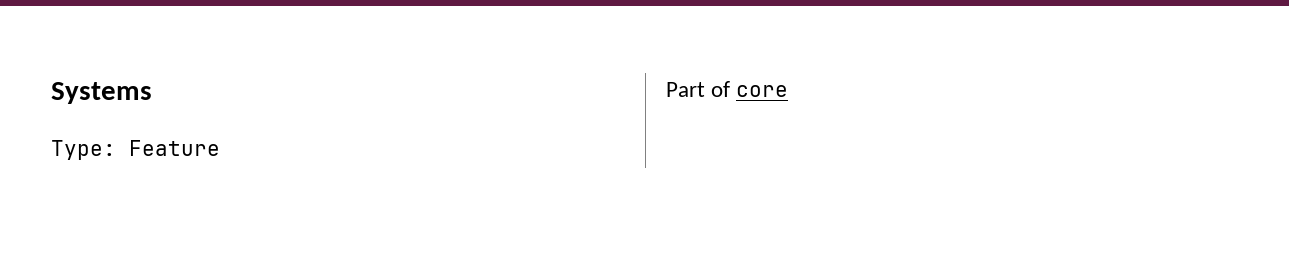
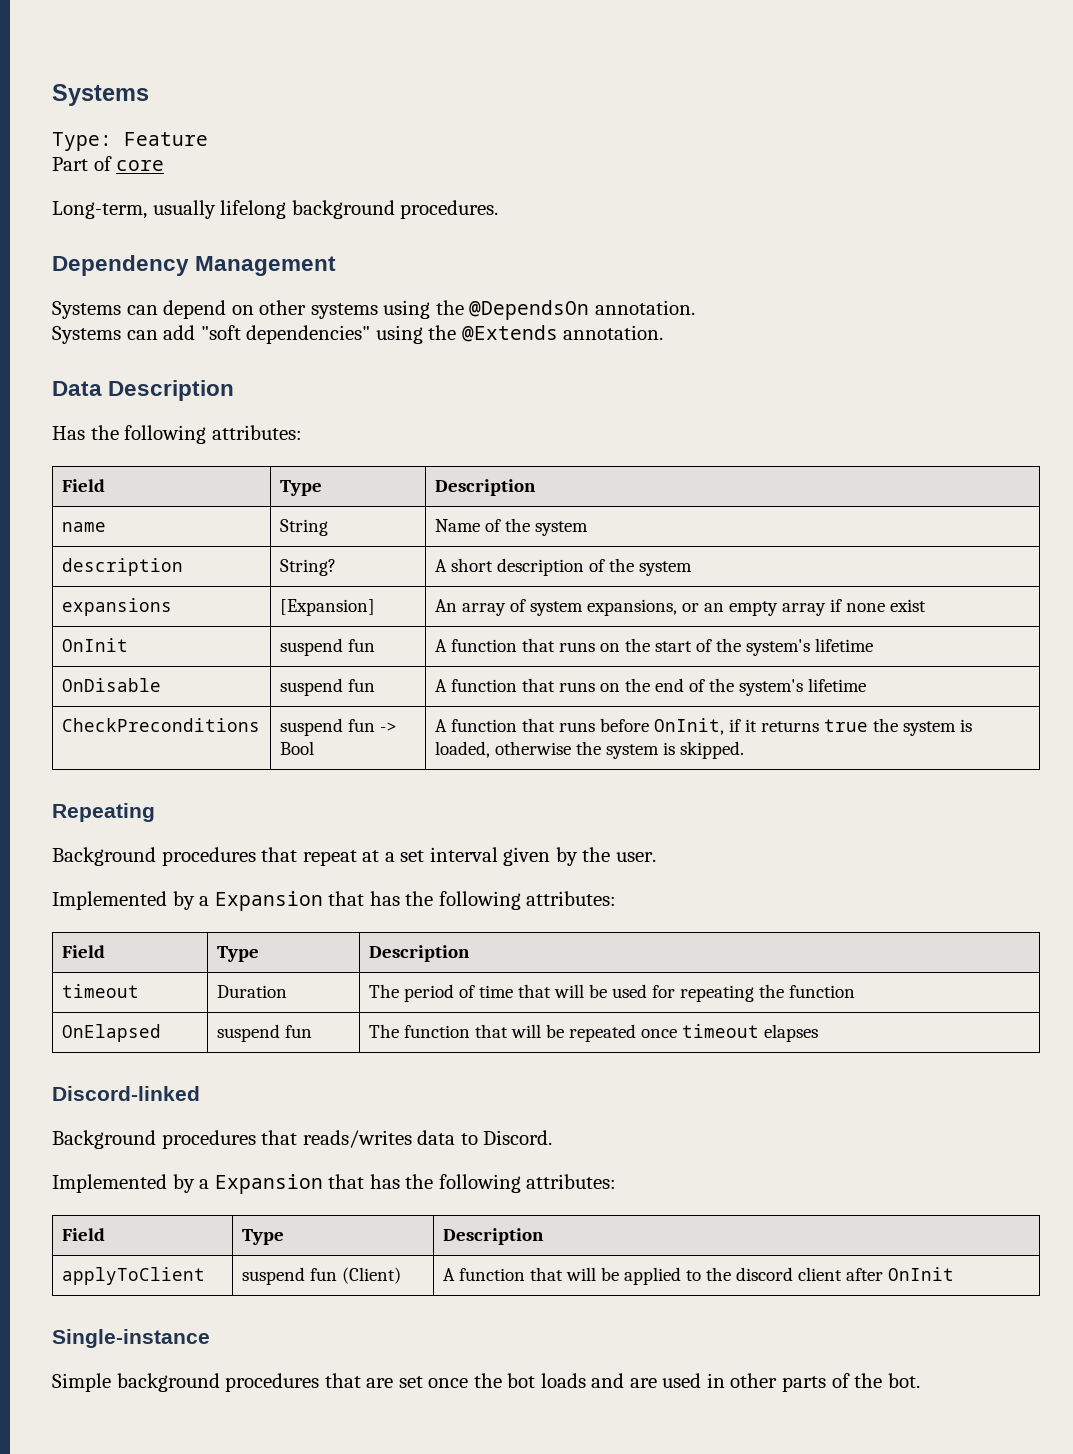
+ Long-term, usually lifelong background procedures.
+ Dependency Management
+ Systems can depend on other systems using the @DependsOn annotation.
+ Systems can add "soft dependencies" using the @Extends annotation.
+ Data Description
+ Has the following attributes:
+ Field | Type | Description
+ name | String | Name of the system
+ description | String? | A short description of the system
+ expansions | [Expansion] | An array of system expansions, or an empty array if none exist
+ OnInit | suspend fun | A function that runs on the start of the system's lifetime
+ OnDisable | suspend fun | A function that runs on the end of the system's lifetime
+ CheckPreconditions | suspend fun -> Bool | A function that runs before OnInit, if it returns true the system is loaded, otherwise the system is skipped.
+ Repeating
+ Background procedures that repeat at a set interval given by the user.
+ Implemented by a Expansion that has the following attributes:
+ Field | Type | Description
+ timeout | Duration | The period of time that will be used for repeating the function
+ OnElapsed | suspend fun | The function that will be repeated once timeout elapses
+ Discord-linked
+ Background procedures that reads/writes data to Discord.
+ Implemented by a Expansion that has the following attributes:
+ Field | Type | Description
+ applyToClient | suspend fun (Client) | A function that will be applied to the discord client after OnInit
+ Single-instance
+ Simple background procedures that are set once the bot loads and are used in other parts of the bot.

